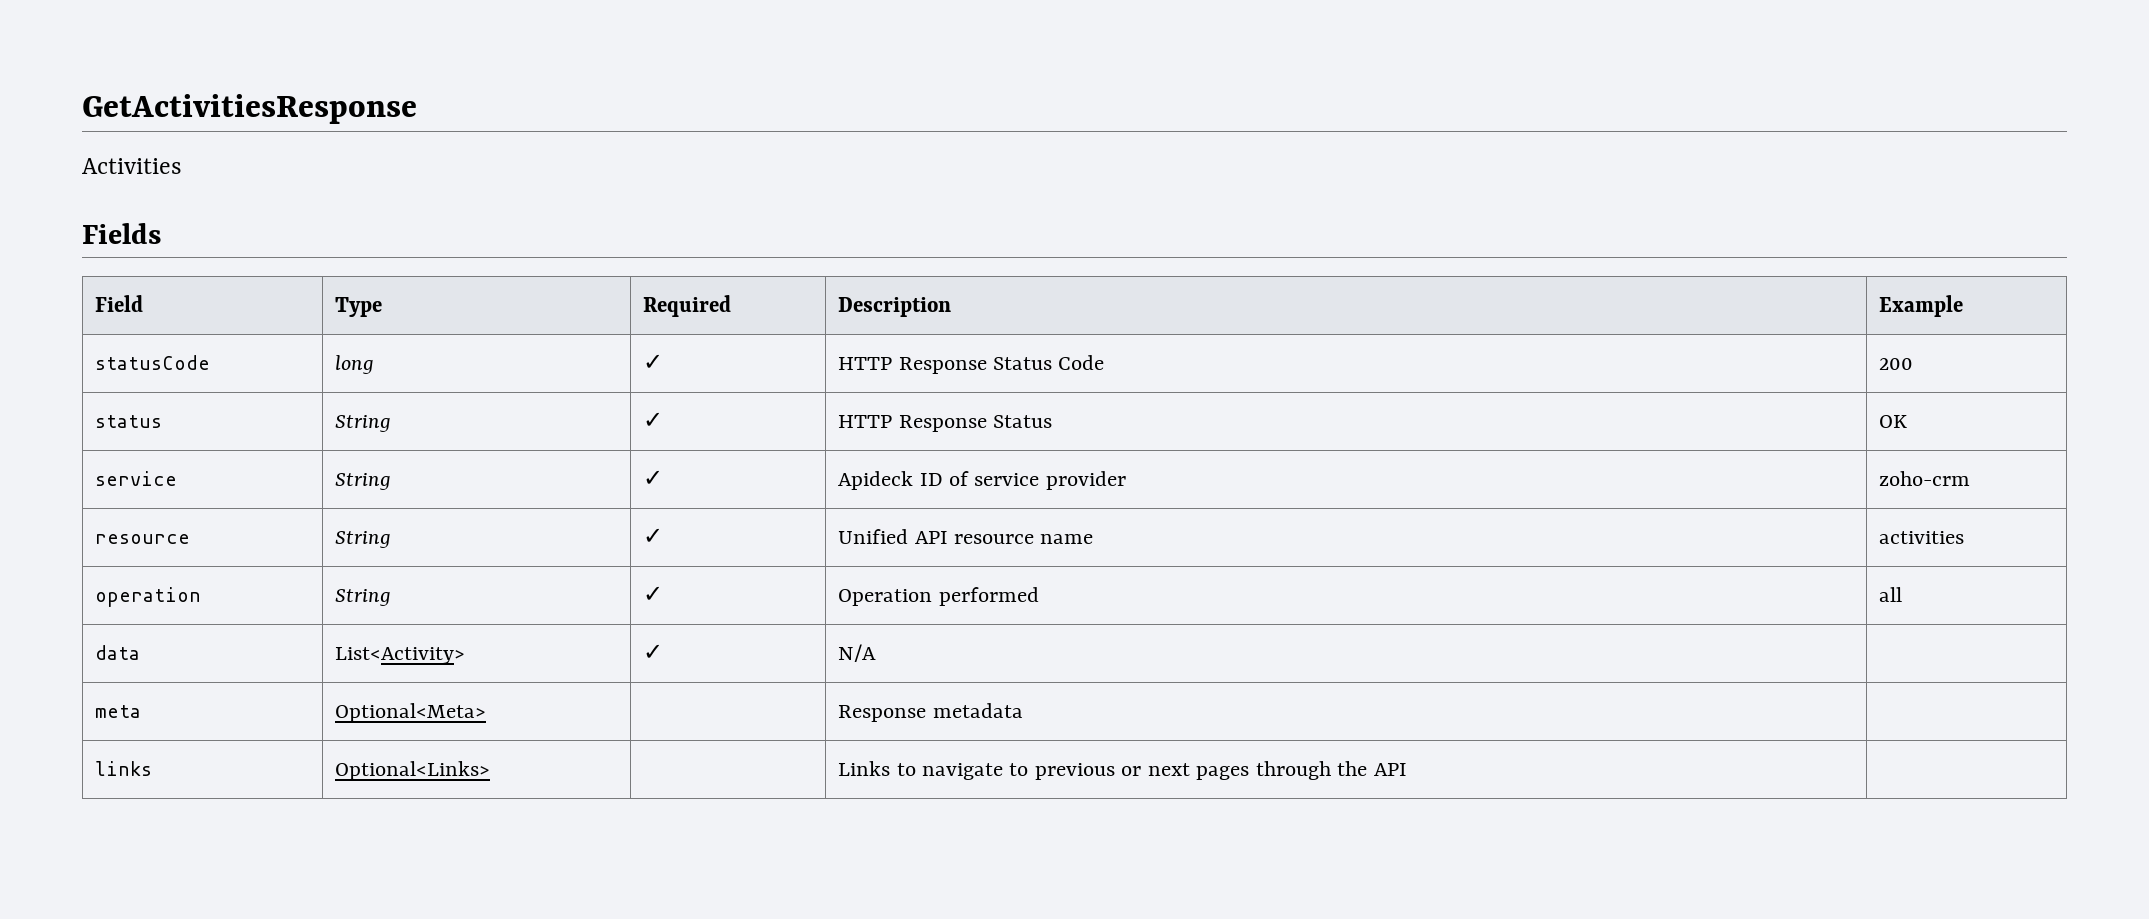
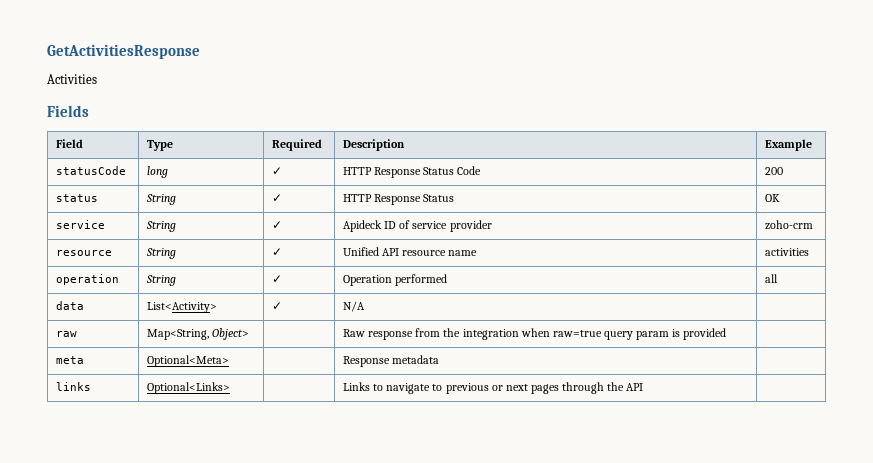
+ raw | Map<String, Object> | | Raw response from the integration when raw=true query param is provided |

